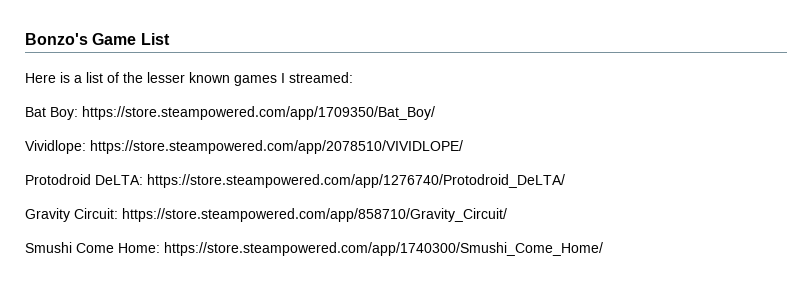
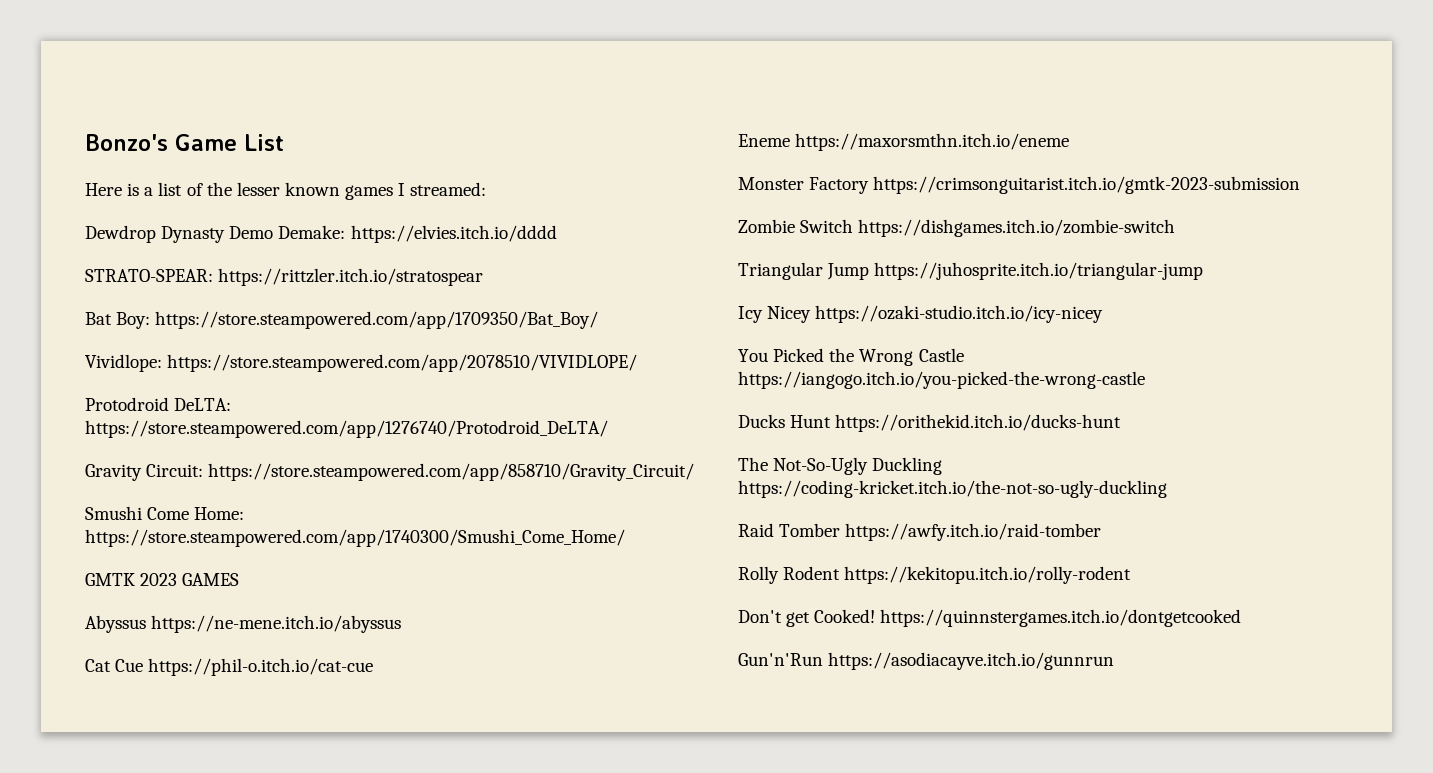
+ Dewdrop Dynasty Demo Demake: https://elvies.itch.io/dddd
+ STRATO-SPEAR: https://rittzler.itch.io/stratospear
+ GMTK 2023 GAMES
+ Abyssus https://ne-mene.itch.io/abyssus
+ Cat Cue https://phil-o.itch.io/cat-cue
+ Eneme https://maxorsmthn.itch.io/eneme
+ Monster Factory https://crimsonguitarist.itch.io/gmtk-2023-submission
+ Zombie Switch https://dishgames.itch.io/zombie-switch
+ Triangular Jump https://juhosprite.itch.io/triangular-jump
+ Icy Nicey https://ozaki-studio.itch.io/icy-nicey
+ You Picked the Wrong Castle https://iangogo.itch.io/you-picked-the-wrong-castle
+ Ducks Hunt https://orithekid.itch.io/ducks-hunt
+ The Not-So-Ugly Duckling https://coding-kricket.itch.io/the-not-so-ugly-duckling
+ Raid Tomber https://awfy.itch.io/raid-tomber
+ Rolly Rodent https://kekitopu.itch.io/rolly-rodent
+ Don't get Cooked! https://quinnstergames.itch.io/dontgetcooked
+ Gun'n'Run https://asodiacayve.itch.io/gunnrun

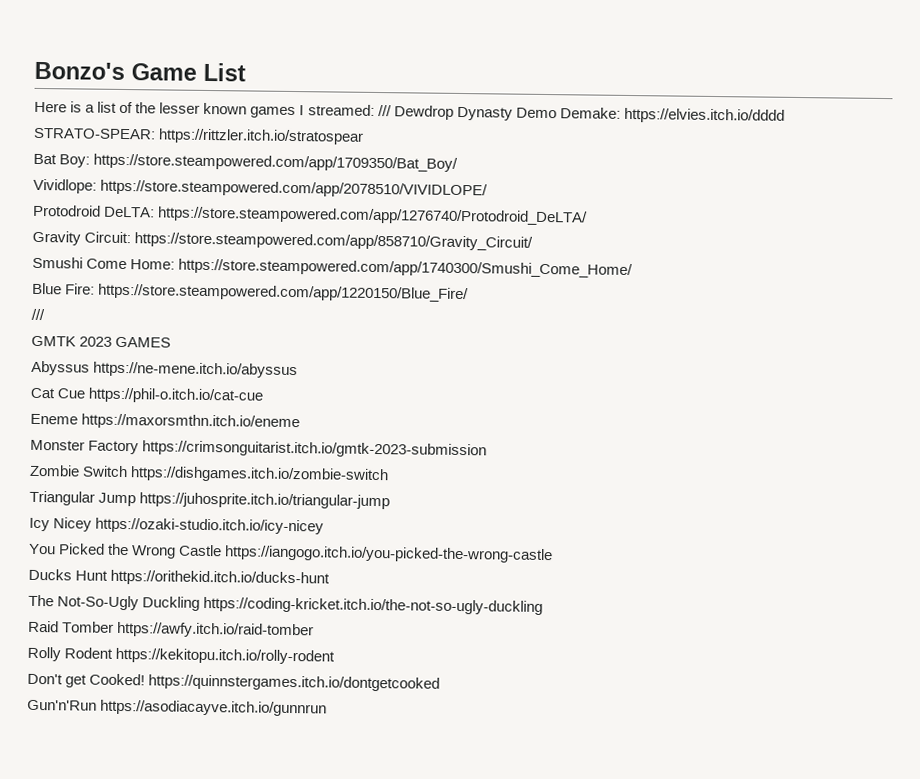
- Here is a list of the lesser known games I streamed:
- Dewdrop Dynasty Demo Demake: https://elvies.itch.io/dddd
+ Here is a list of the lesser known games I streamed: /// Dewdrop Dynasty Demo Demake: https://elvies.itch.io/dddd
+ Blue Fire: https://store.steampowered.com/app/1220150/Blue_Fire/
+ ///

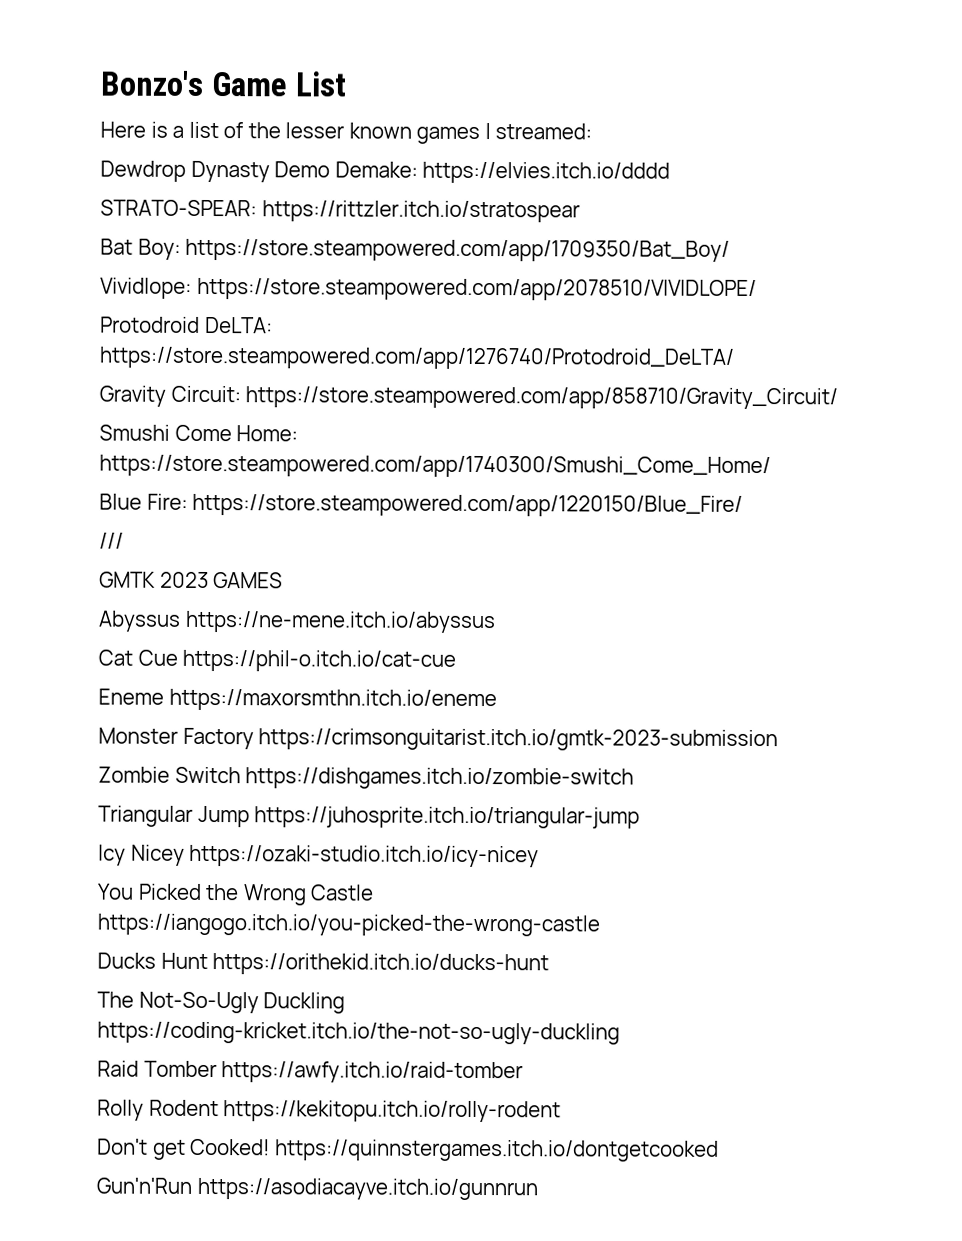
- Here is a list of the lesser known games I streamed: /// Dewdrop Dynasty Demo Demake: https://elvies.itch.io/dddd
+ Here is a list of the lesser known games I streamed:
+ Dewdrop Dynasty Demo Demake: https://elvies.itch.io/dddd

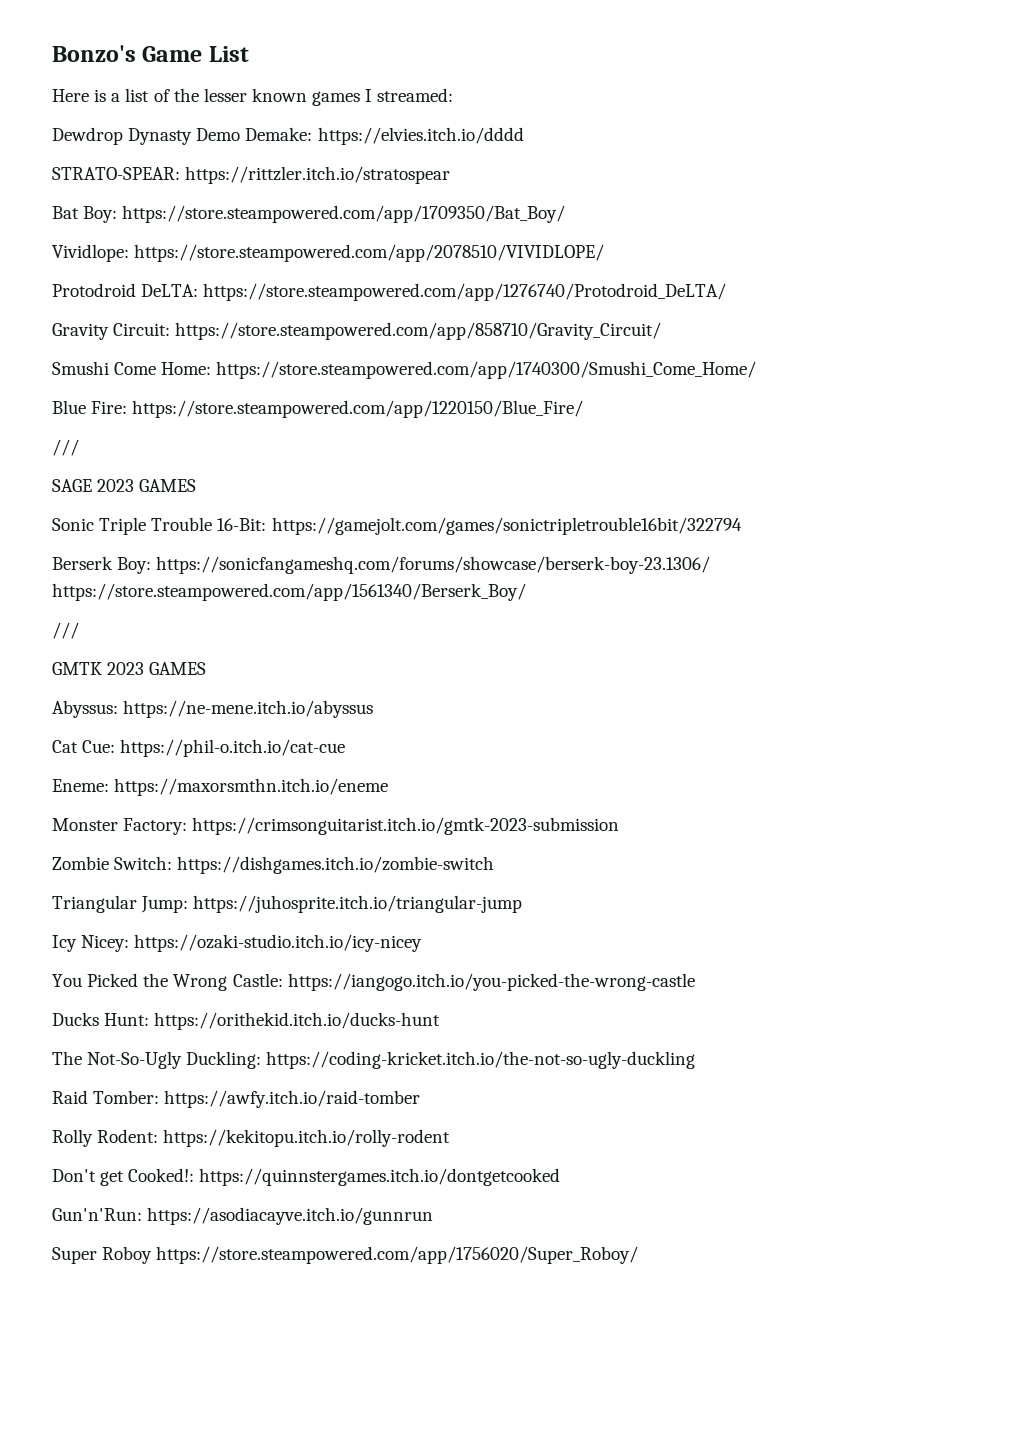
+ SAGE 2023 GAMES
+ Sonic Triple Trouble 16-Bit: https://gamejolt.com/games/sonictripletrouble16bit/322794
+ Berserk Boy: https://sonicfangameshq.com/forums/showcase/berserk-boy-23.1306/ https://store.steampowered.com/app/1561340/Berserk_Boy/
+ ///
- Abyssus https://ne-mene.itch.io/abyssus
+ Abyssus: https://ne-mene.itch.io/abyssus
- Cat Cue https://phil-o.itch.io/cat-cue
+ Cat Cue: https://phil-o.itch.io/cat-cue
- Eneme https://maxorsmthn.itch.io/eneme
+ Eneme: https://maxorsmthn.itch.io/eneme
- Monster Factory https://crimsonguitarist.itch.io/gmtk-2023-submission
+ Monster Factory: https://crimsonguitarist.itch.io/gmtk-2023-submission
- Zombie Switch https://dishgames.itch.io/zombie-switch
+ Zombie Switch: https://dishgames.itch.io/zombie-switch
- Triangular Jump https://juhosprite.itch.io/triangular-jump
+ Triangular Jump: https://juhosprite.itch.io/triangular-jump
- Icy Nicey https://ozaki-studio.itch.io/icy-nicey
+ Icy Nicey: https://ozaki-studio.itch.io/icy-nicey
- You Picked the Wrong Castle https://iangogo.itch.io/you-picked-the-wrong-castle
+ You Picked the Wrong Castle: https://iangogo.itch.io/you-picked-the-wrong-castle
- Ducks Hunt https://orithekid.itch.io/ducks-hunt
+ Ducks Hunt: https://orithekid.itch.io/ducks-hunt
- The Not-So-Ugly Duckling https://coding-kricket.itch.io/the-not-so-ugly-duckling
+ The Not-So-Ugly Duckling: https://coding-kricket.itch.io/the-not-so-ugly-duckling
- Raid Tomber https://awfy.itch.io/raid-tomber
+ Raid Tomber: https://awfy.itch.io/raid-tomber
- Rolly Rodent https://kekitopu.itch.io/rolly-rodent
+ Rolly Rodent: https://kekitopu.itch.io/rolly-rodent
- Don't get Cooked! https://quinnstergames.itch.io/dontgetcooked
+ Don't get Cooked!: https://quinnstergames.itch.io/dontgetcooked
- Gun'n'Run https://asodiacayve.itch.io/gunnrun
+ Gun'n'Run: https://asodiacayve.itch.io/gunnrun
+ Super Roboy https://store.steampowered.com/app/1756020/Super_Roboy/

